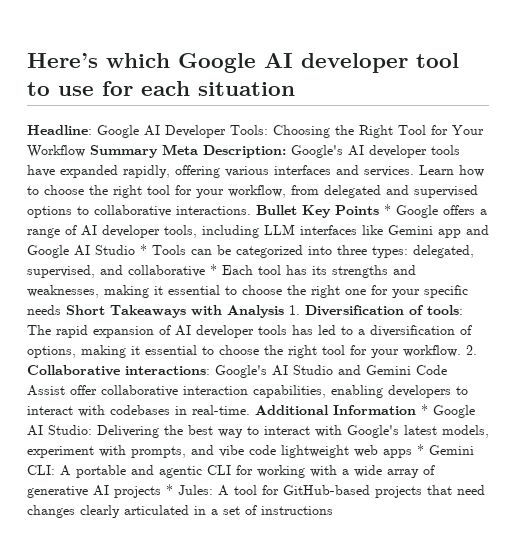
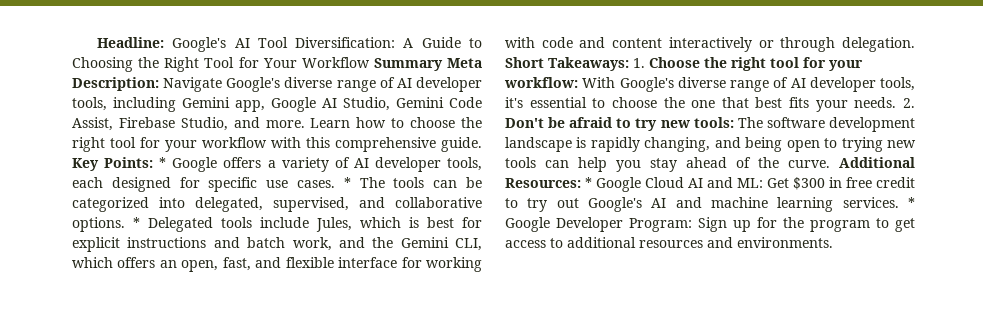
- Here’s which Google AI developer tool to use for each situation
- Headline: Google AI Developer Tools: Choosing the Right Tool for Your Workflow Summary Meta Description: Google's AI developer tools have expanded rapidly, offering various interfaces and services.
+ Headline: Google's AI Tool Diversification: A Guide to Choosing the Right Tool for Your Workflow Summary Meta Description: Navigate Google's diverse range of AI developer tools, including Gemini app, Google AI Studio, Gemini Code Assist, Firebase Studio, and more.
- Learn how to choose the right tool for your workflow, from delegated and supervised options to collaborative interactions. Bullet Key Points * Google offers a range of AI developer tools, including LLM interfaces like Gemini app and Google AI Studio * Tools can be categorized into three types: delegated, supervised, and collaborative * Each tool has its strengths and weaknesses, making it essential to choose the right one for your specific needs Short Takeaways with Analysis 1. Diversification of tools: The rapid expansion of AI developer tools has led to a diversification of options, making it essential to choose the right tool for your workflow. 2. Collaborative interactions: Google's AI Studio and Gemini Code Assist offer collaborative interaction capabilities, enabling developers to interact with codebases in real-time. Additional Information * Google AI Studio: Delivering the best way to interact with Google's latest models, experiment with prompts, and vibe code lightweight web apps * Gemini CLI: A portable and agentic CLI for working with a wide array of generative AI projects * Jules: A tool for GitHub-based projects that need changes clearly articulated in a set of instructions
+ Learn how to choose the right tool for your workflow with this comprehensive guide. Key Points: * Google offers a variety of AI developer tools, each designed for specific use cases. * The tools can be categorized into delegated, supervised, and collaborative options. * Delegated tools include Jules, which is best for explicit instructions and batch work, and the Gemini CLI, which offers an open, fast, and flexible interface for working with code and content interactively or through delegation. Short Takeaways: 1. Choose the right tool for your workflow: With Google's diverse range of AI developer tools, it's essential to choose the one that best fits your needs. 2. Don't be afraid to try new tools: The software development landscape is rapidly changing, and being open to trying new tools can help you stay ahead of the curve. Additional Resources: * Google Cloud AI and ML: Get $300 in free credit to try out Google's AI and machine learning services. * Google Developer Program: Sign up for the program to get access to additional resources and environments.

